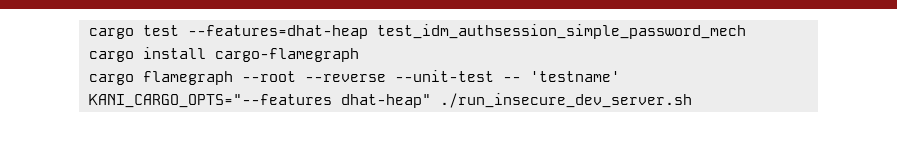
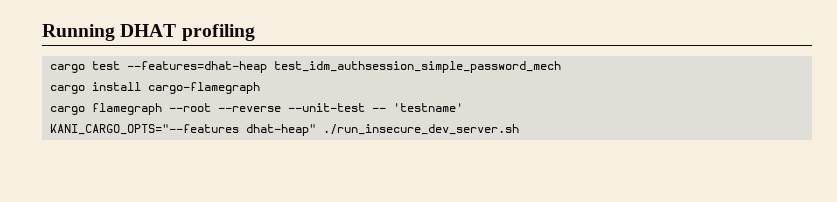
+ Running DHAT profiling

